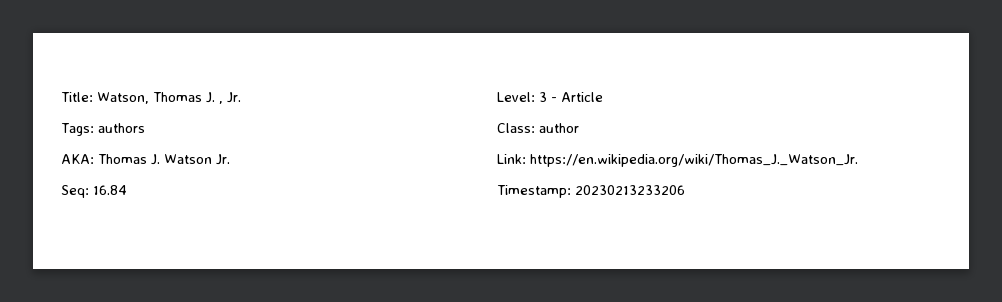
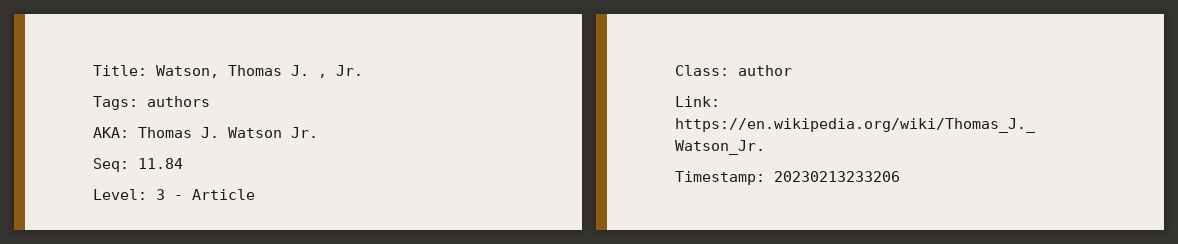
- Seq: 16.84
+ Seq: 11.84

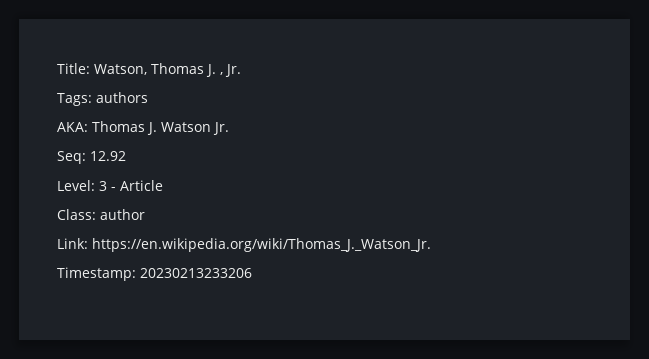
- Seq: 11.84
+ Seq: 12.92

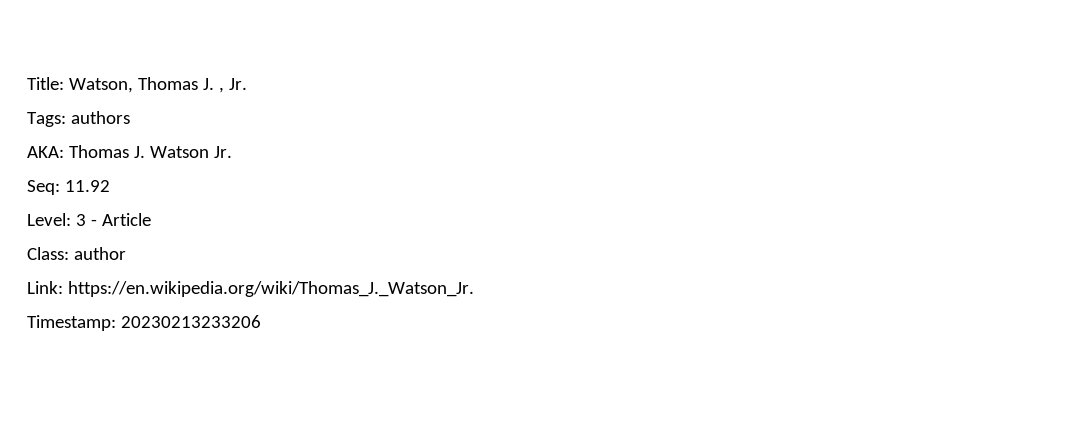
- Seq: 12.92
+ Seq: 11.92

